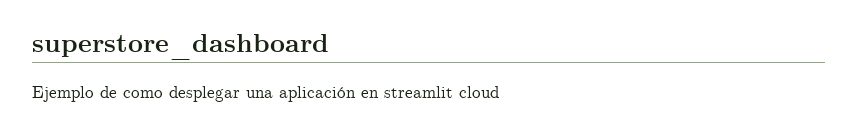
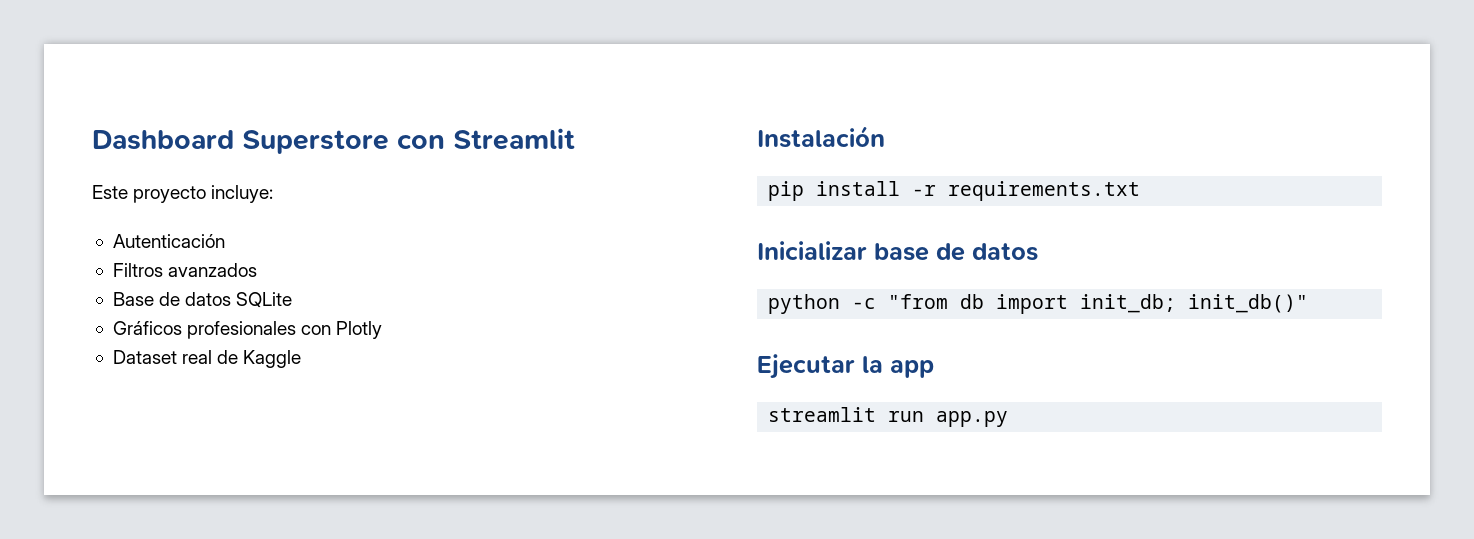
- superstore_dashboard
- Ejemplo de como desplegar una aplicación en streamlit cloud
+ Dashboard Superstore con Streamlit
+ Este proyecto incluye:
+ Autenticación
+ Filtros avanzados
+ Base de datos SQLite
+ Gráficos profesionales con Plotly
+ Dataset real de Kaggle
+ Instalación
+ pip install -r requirements.txt
+ Inicializar base de datos
+ python -c "from db import init_db; init_db()"
+ Ejecutar la app
+ streamlit run app.py

